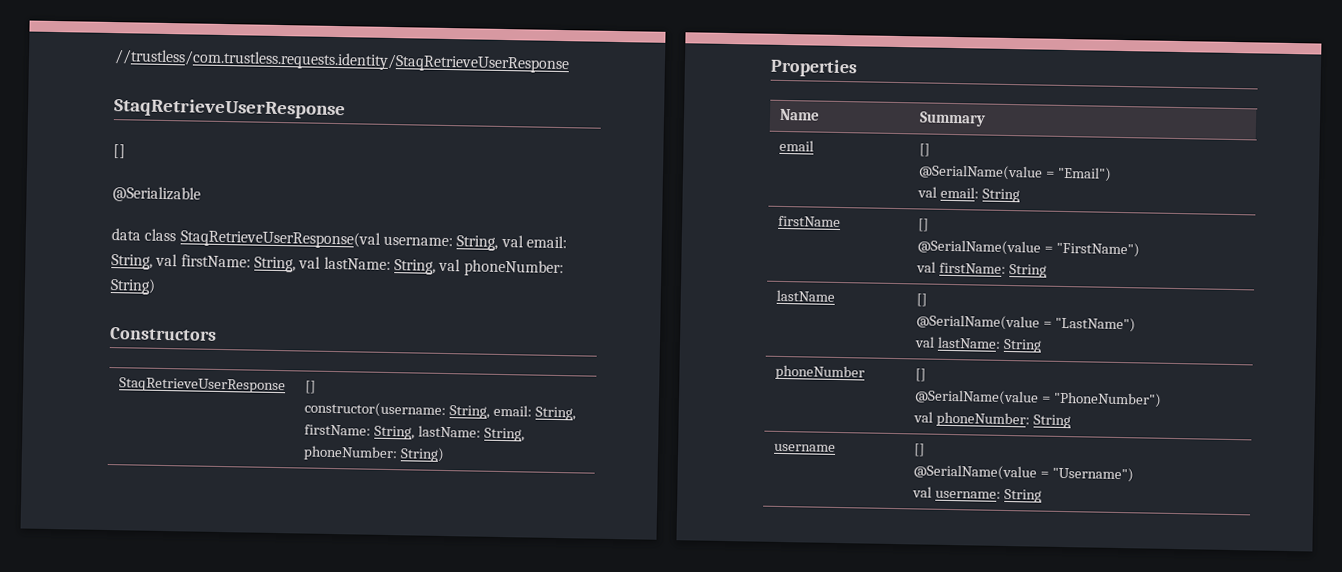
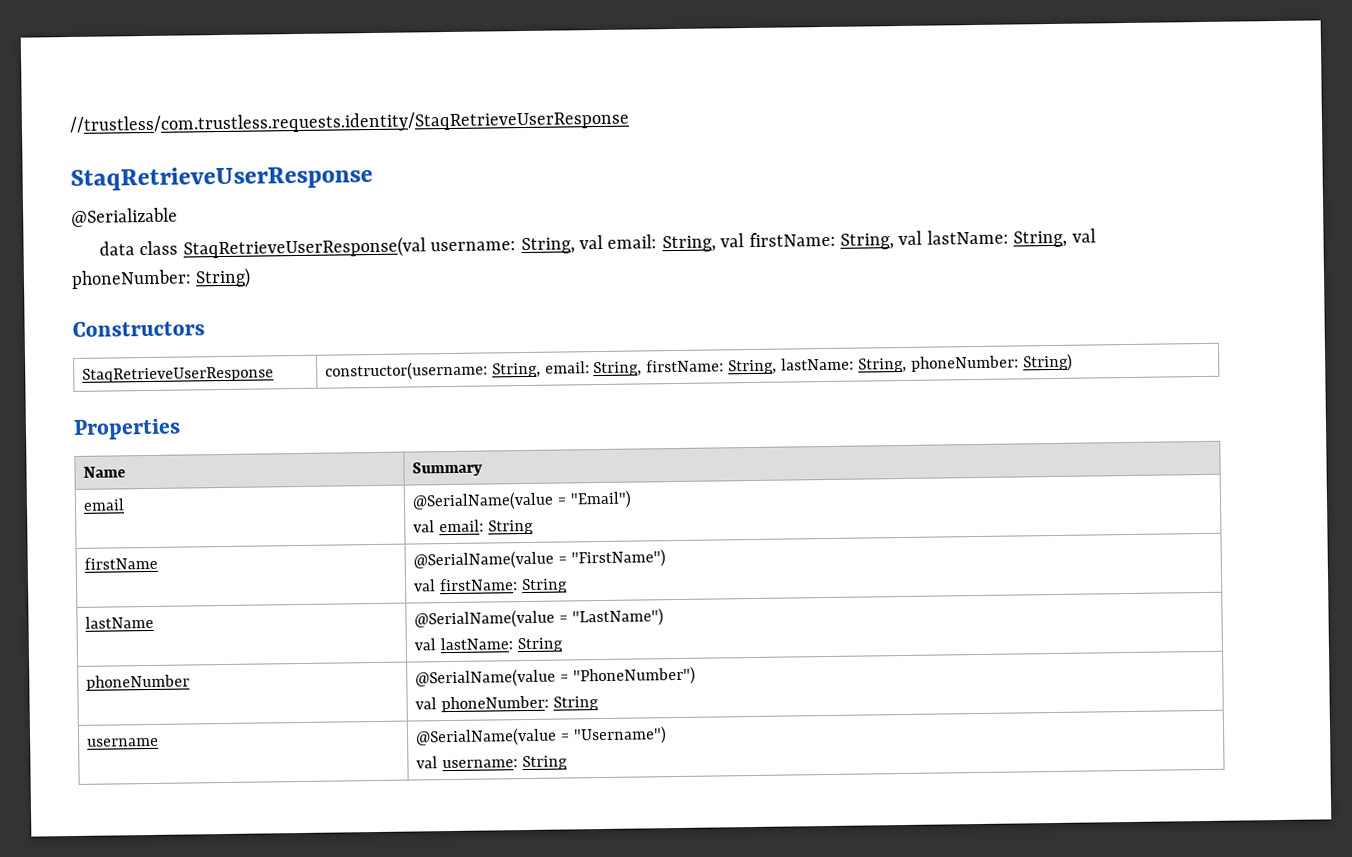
  //trustless/com.trustless.requests.identity/StaqRetrieveUserResponse
  StaqRetrieveUserResponse
- []
- StaqRetrieveUserResponse | []
- constructor(username: String, email: String, firstName: String, lastName: String, phoneNumber: String)
+ StaqRetrieveUserResponse | constructor(username: String, email: String, firstName: String, lastName: String, phoneNumber: String)
- email | []
- @SerialName(value = "Email")
+ email | @SerialName(value = "Email")
- firstName | []
- @SerialName(value = "FirstName")
+ firstName | @SerialName(value = "FirstName")
- lastName | []
- @SerialName(value = "LastName")
+ lastName | @SerialName(value = "LastName")
- phoneNumber | []
- @SerialName(value = "PhoneNumber")
+ phoneNumber | @SerialName(value = "PhoneNumber")
- username | []
- @SerialName(value = "Username")
+ username | @SerialName(value = "Username")

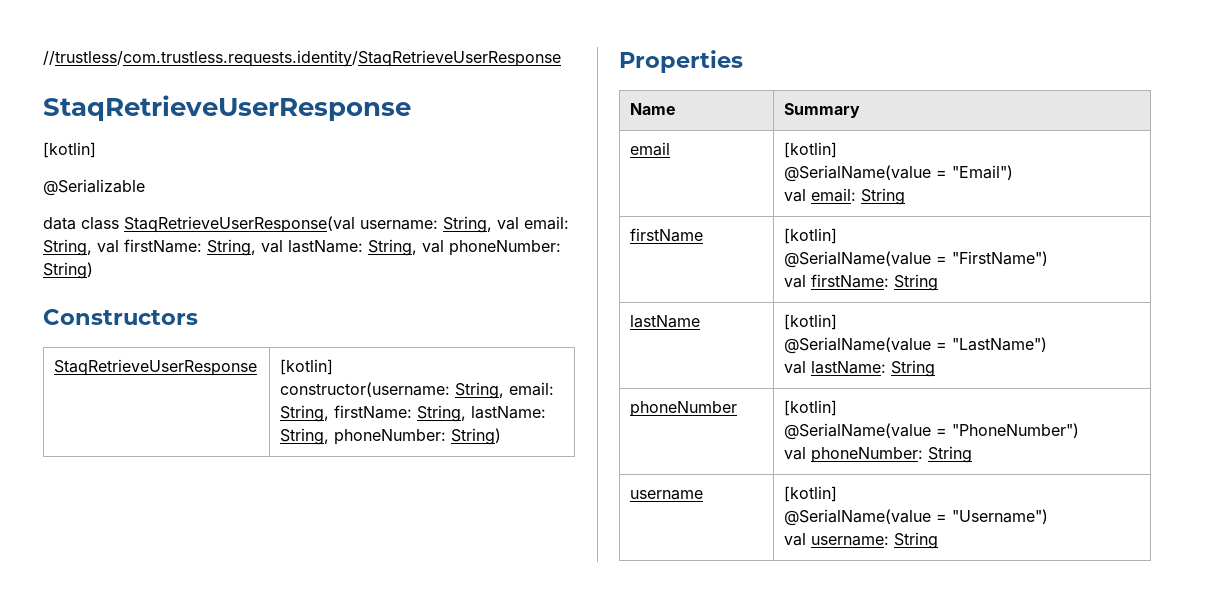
  //trustless/com.trustless.requests.identity/StaqRetrieveUserResponse
  StaqRetrieveUserResponse
+ [kotlin]
- StaqRetrieveUserResponse | constructor(username: String, email: String, firstName: String, lastName: String, phoneNumber: String)
+ StaqRetrieveUserResponse | [kotlin]
+ constructor(username: String, email: String, firstName: String, lastName: String, phoneNumber: String)
- email | @SerialName(value = "Email")
+ email | [kotlin]
+ @SerialName(value = "Email")
- firstName | @SerialName(value = "FirstName")
+ firstName | [kotlin]
+ @SerialName(value = "FirstName")
- lastName | @SerialName(value = "LastName")
+ lastName | [kotlin]
+ @SerialName(value = "LastName")
- phoneNumber | @SerialName(value = "PhoneNumber")
+ phoneNumber | [kotlin]
+ @SerialName(value = "PhoneNumber")
- username | @SerialName(value = "Username")
+ username | [kotlin]
+ @SerialName(value = "Username")

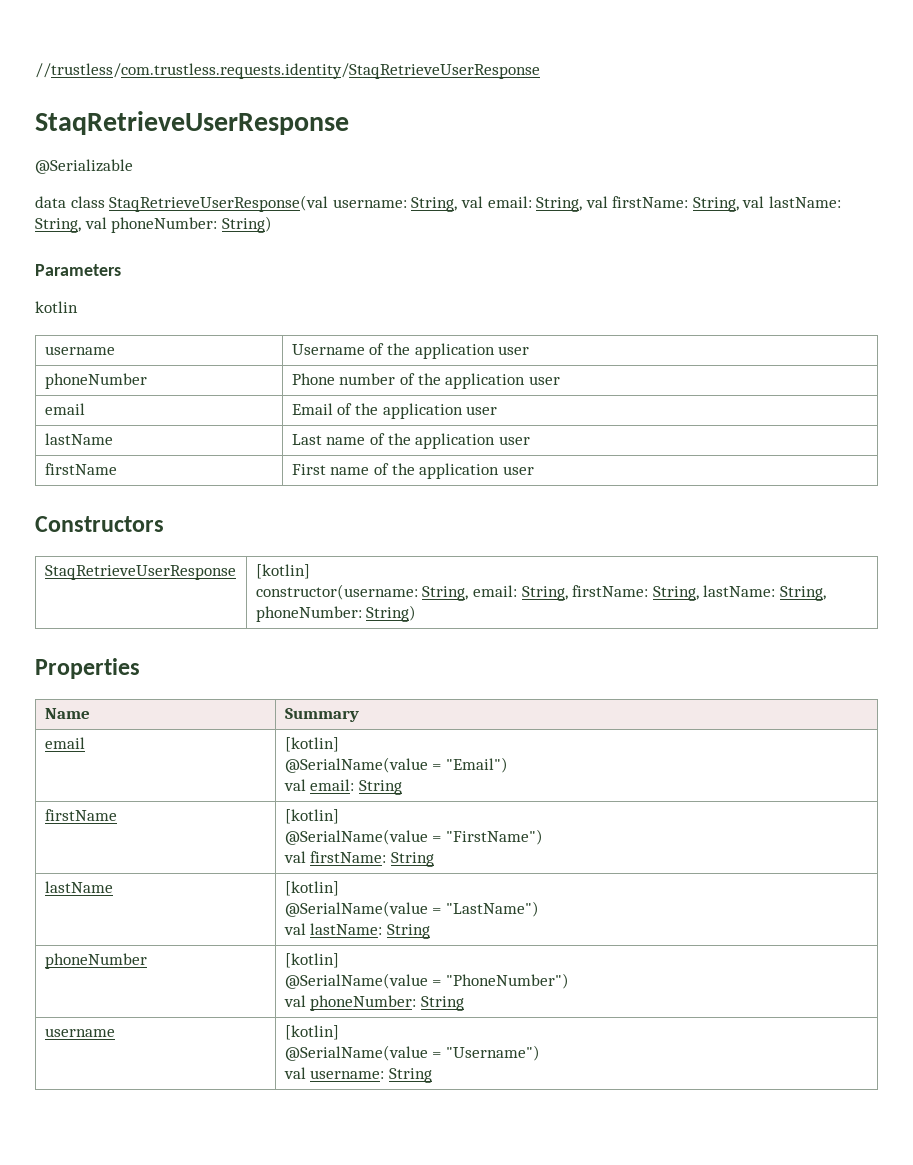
  //trustless/com.trustless.requests.identity/StaqRetrieveUserResponse
  StaqRetrieveUserResponse
- [kotlin]
+ Parameters
+ kotlin
+ username | Username of the application user
+ phoneNumber | Phone number of the application user
+ email | Email of the application user
+ lastName | Last name of the application user
+ firstName | First name of the application user

